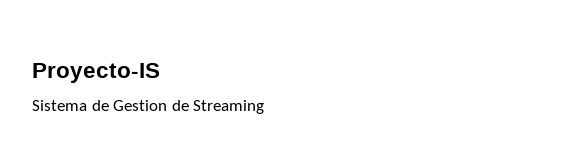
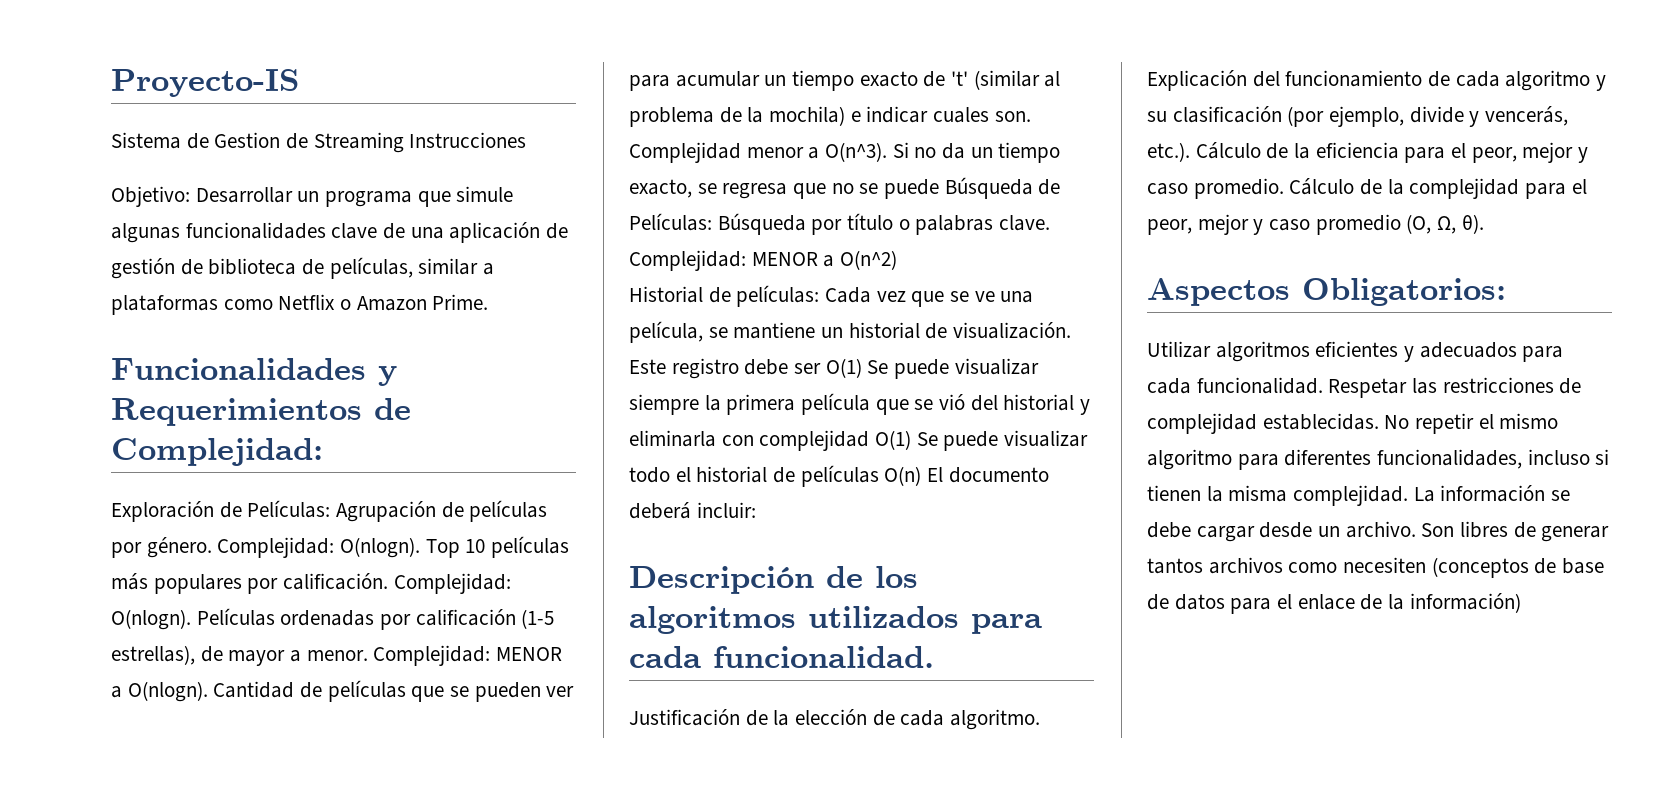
- Sistema de Gestion de Streaming
+ Sistema de Gestion de Streaming Instrucciones
+ Objetivo: Desarrollar un programa que simule algunas funcionalidades clave de una aplicación de gestión de biblioteca de películas, similar a plataformas como Netflix o Amazon Prime.
+ Funcionalidades y Requerimientos de Complejidad:
+ Exploración de Películas: Agrupación de películas por género. Complejidad: O(nlogn). Top 10 películas más populares por calificación. Complejidad: O(nlogn). Películas ordenadas por calificación (1-5 estrellas), de mayor a menor. Complejidad: MENOR a O(nlogn). Cantidad de películas que se pueden ver para acumular un tiempo exacto de 't' (similar al problema de la mochila) e indicar cuales son. Complejidad menor a O(n^3). Si no da un tiempo exacto, se regresa que no se puede Búsqueda de Películas: Búsqueda por título o palabras clave. Complejidad: MENOR a O(n^2)
+ Historial de películas: Cada vez que se ve una película, se mantiene un historial de visualización. Este registro debe ser O(1) Se puede visualizar siempre la primera película que se vió del historial y eliminarla con complejidad O(1) Se puede visualizar todo el historial de películas O(n) El documento deberá incluir:
+ Descripción de los algoritmos utilizados para cada funcionalidad.
+ Justificación de la elección de cada algoritmo. Explicación del funcionamiento de cada algoritmo y su clasificación (por ejemplo, divide y vencerás, etc.). Cálculo de la eficiencia para el peor, mejor y caso promedio. Cálculo de la complejidad para el peor, mejor y caso promedio (O, Ω, θ).
+ Aspectos Obligatorios:
+ Utilizar algoritmos eficientes y adecuados para cada funcionalidad. Respetar las restricciones de complejidad establecidas. No repetir el mismo algoritmo para diferentes funcionalidades, incluso si tienen la misma complejidad. La información se debe cargar desde un archivo. Son libres de generar tantos archivos como necesiten (conceptos de base de datos para el enlace de la información)

